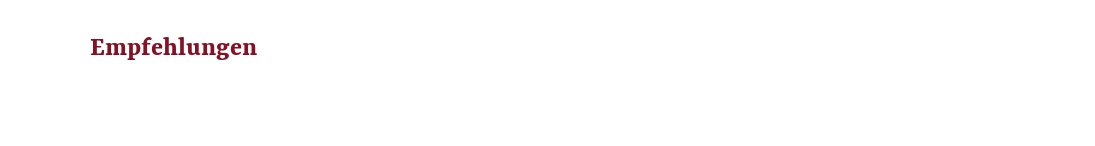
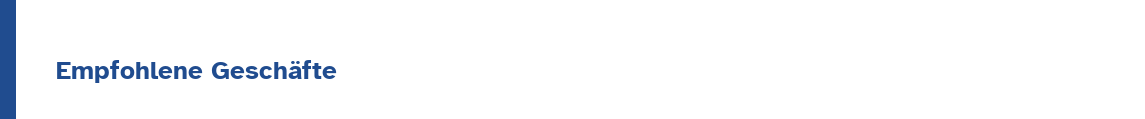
- Empfehlungen
+ Empfohlene Geschäfte

